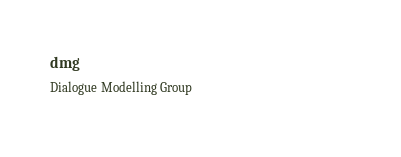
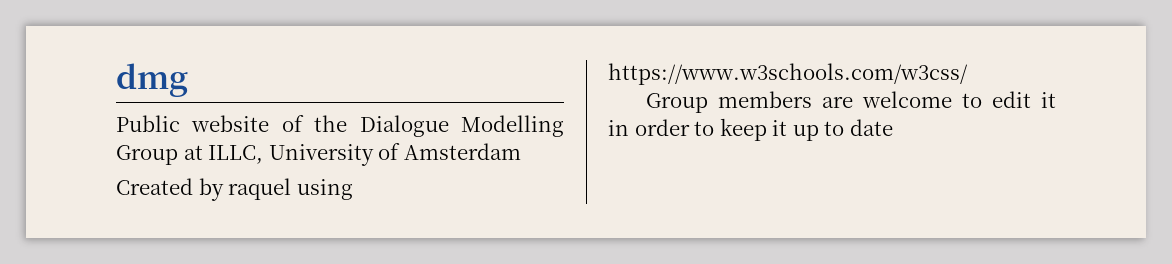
- Dialogue Modelling Group
+ Public website of the Dialogue Modelling Group at ILLC, University of Amsterdam
+ Created by raquel using https://www.w3schools.com/w3css/
+ Group members are welcome to edit it in order to keep it up to date

